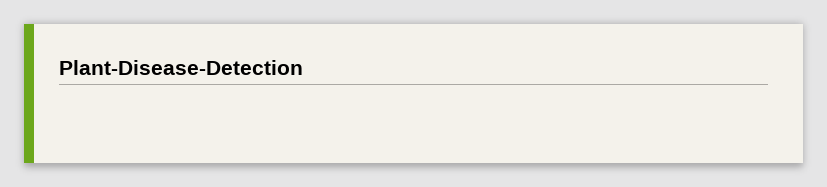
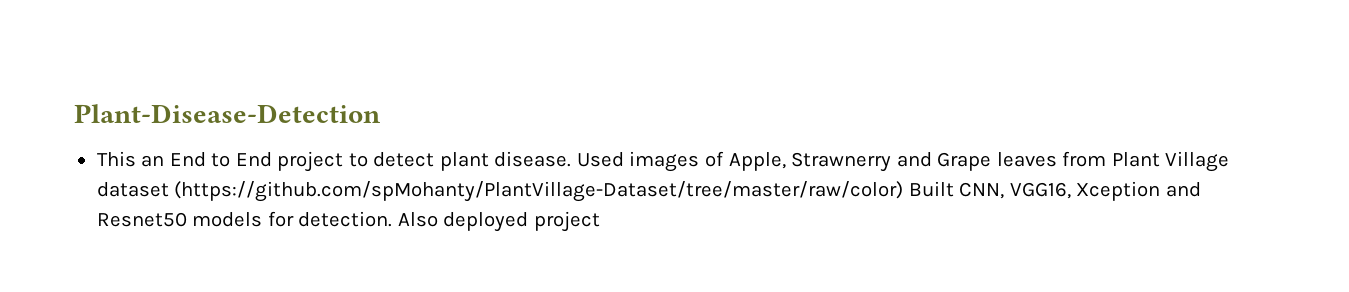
+ This an End to End project to detect plant disease. Used images of Apple, Strawnerry and Grape leaves from Plant Village dataset (https://github.com/spMohanty/PlantVillage-Dataset/tree/master/raw/color) Built CNN, VGG16, Xception and Resnet50 models for detection. Also deployed project

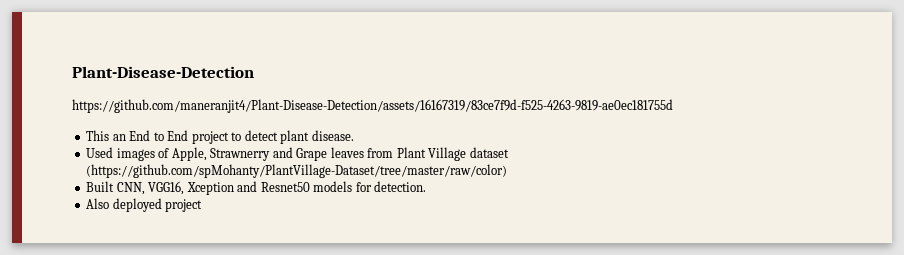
+ https://github.com/maneranjit4/Plant-Disease-Detection/assets/16167319/83ce7f9d-f525-4263-9819-ae0ec181755d
- This an End to End project to detect plant disease. Used images of Apple, Strawnerry and Grape leaves from Plant Village dataset (https://github.com/spMohanty/PlantVillage-Dataset/tree/master/raw/color) Built CNN, VGG16, Xception and Resnet50 models for detection. Also deployed project
+ This an End to End project to detect plant disease.
+ Used images of Apple, Strawnerry and Grape leaves from Plant Village dataset (https://github.com/spMohanty/PlantVillage-Dataset/tree/master/raw/color)
+ Built CNN, VGG16, Xception and Resnet50 models for detection.
+ Also deployed project

